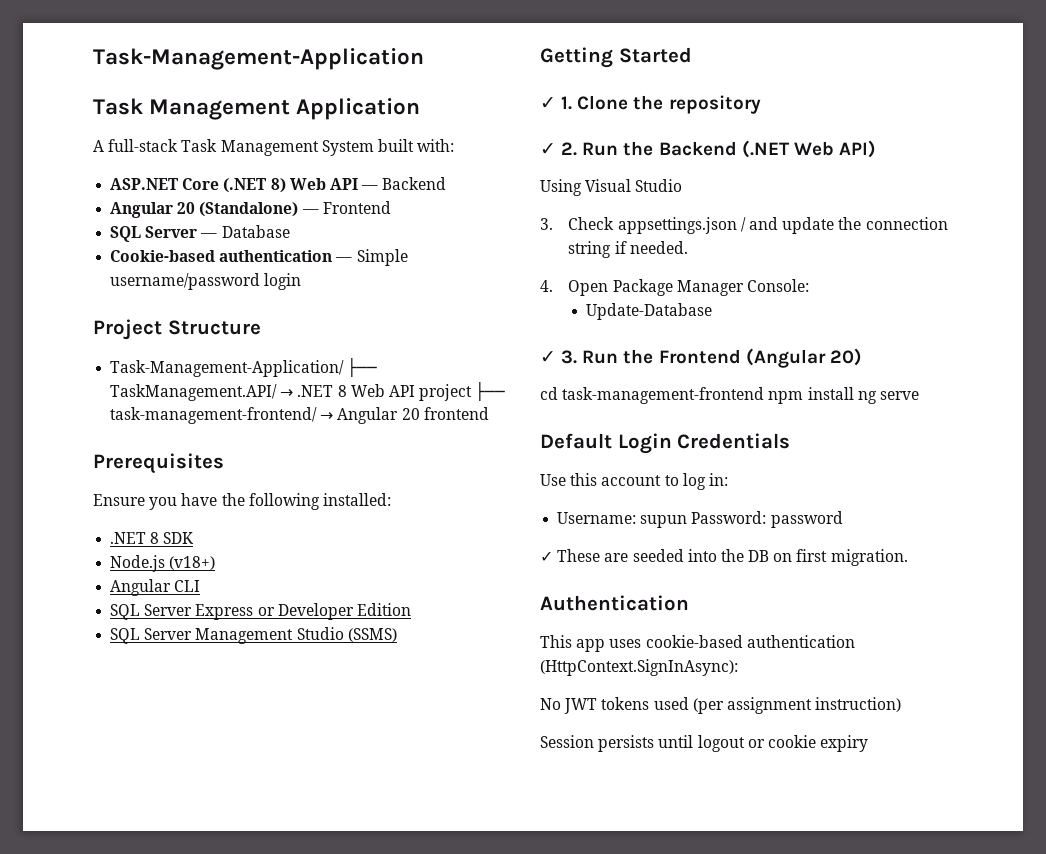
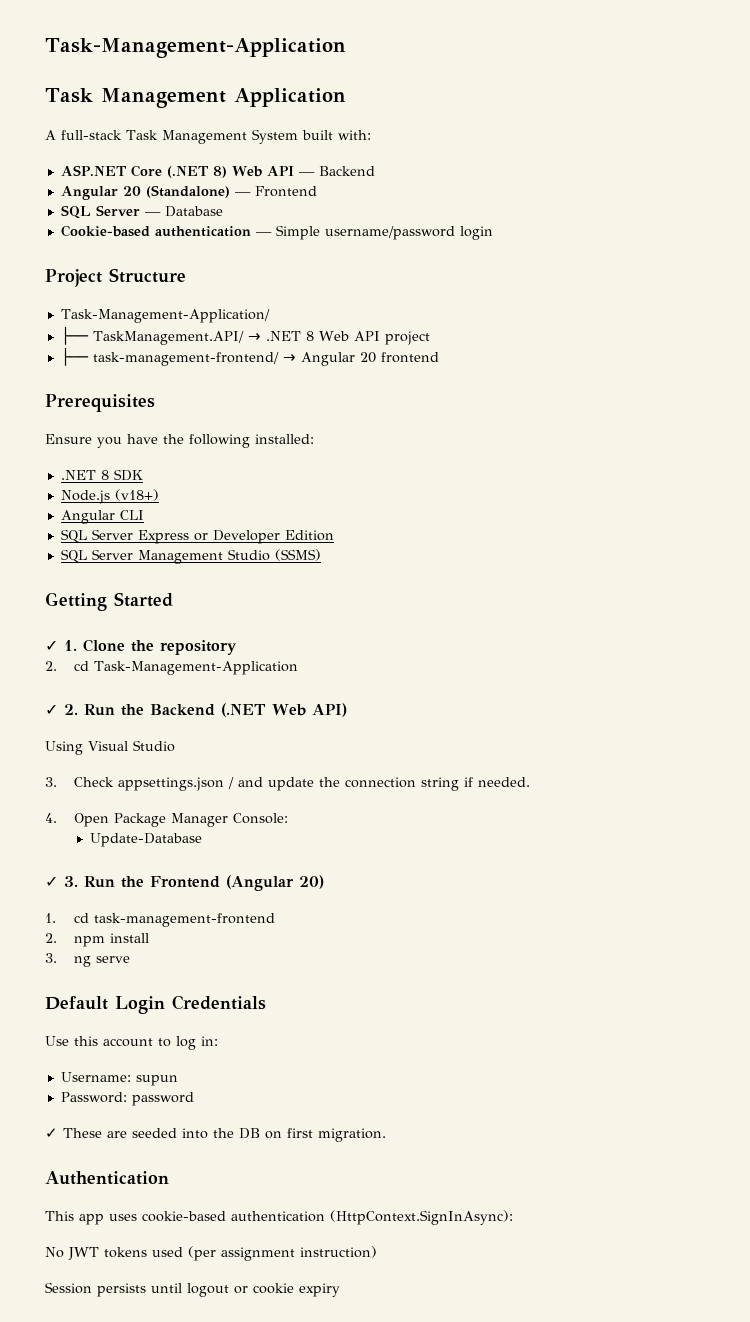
- Task-Management-Application/ ├── TaskManagement.API/ → .NET 8 Web API project ├── task-management-frontend/ → Angular 20 frontend
+ Task-Management-Application/
+ ├── TaskManagement.API/ → .NET 8 Web API project
+ ├── task-management-frontend/ → Angular 20 frontend
+ 2. cd Task-Management-Application
- cd task-management-frontend npm install ng serve
+ 1. cd task-management-frontend
+ 2. npm install
+ 3. ng serve
- Username: supun Password: password
+ Username: supun
+ Password: password

